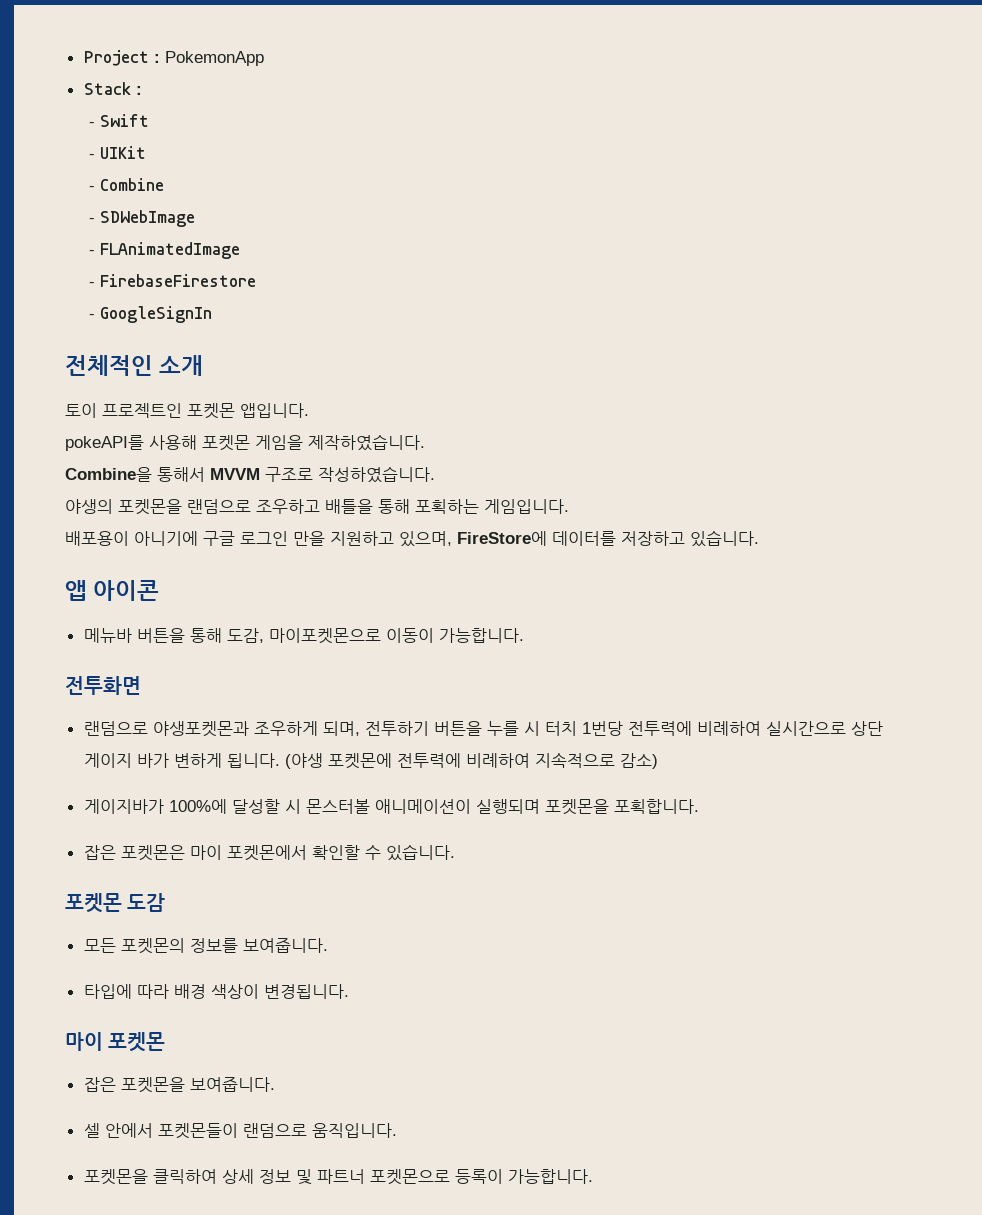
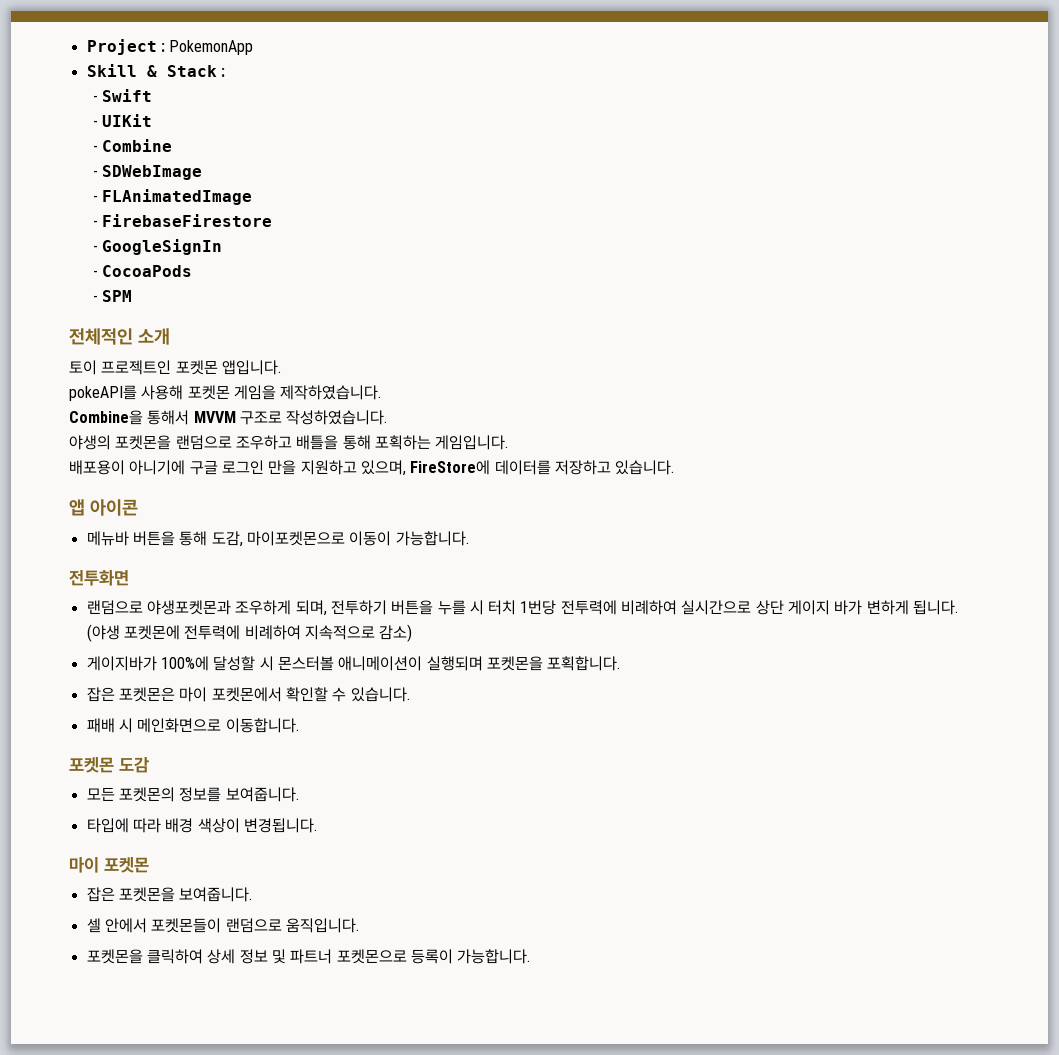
- Stack :
+ Skill & Stack :
+ - CocoaPods
+ - SPM
+ 패배 시 메인화면으로 이동합니다.

